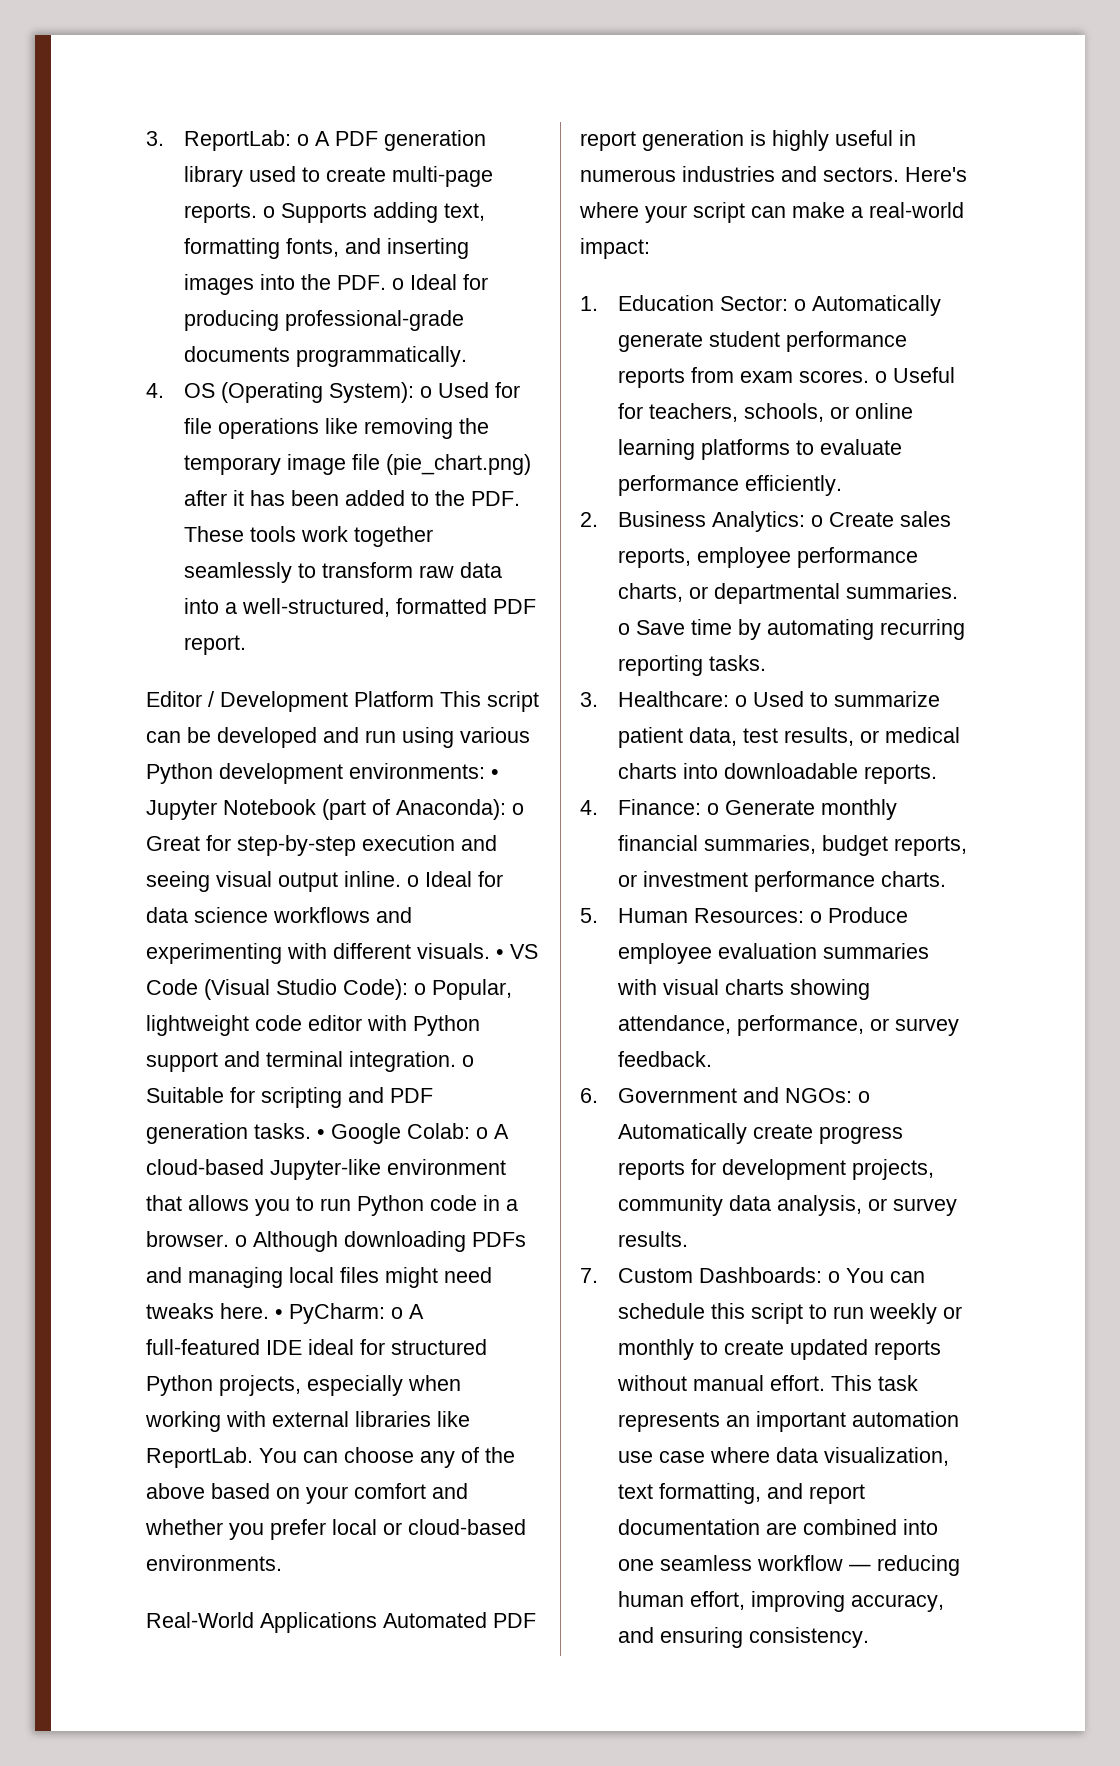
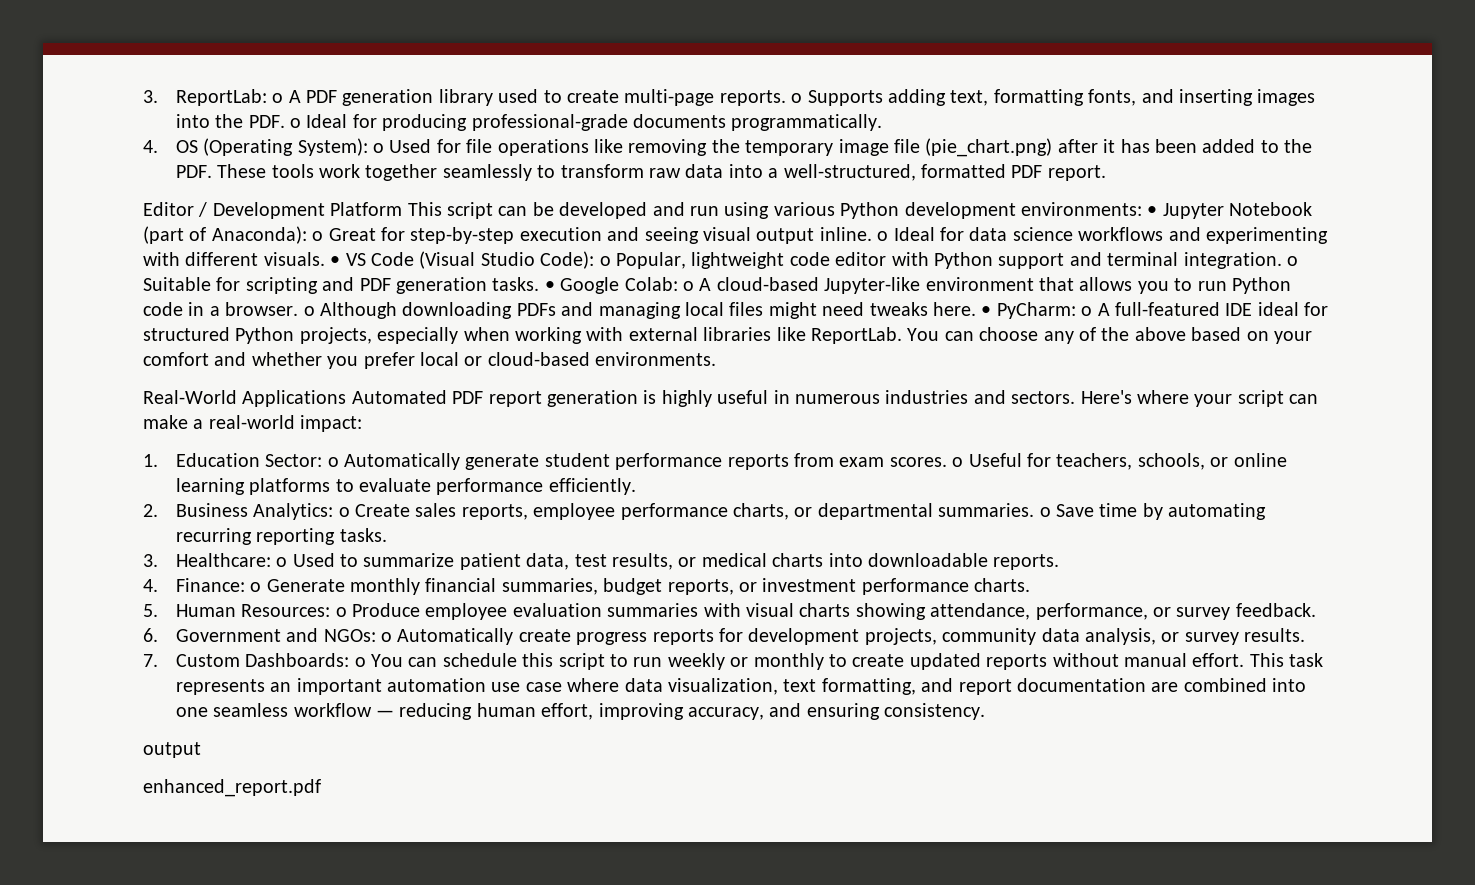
  This task represents an important automation use case where data visualization, text formatting, and report documentation are combined into one seamless workflow — reducing human effort, improving accuracy, and ensuring consistency.
+ output
+ enhanced_report.pdf

